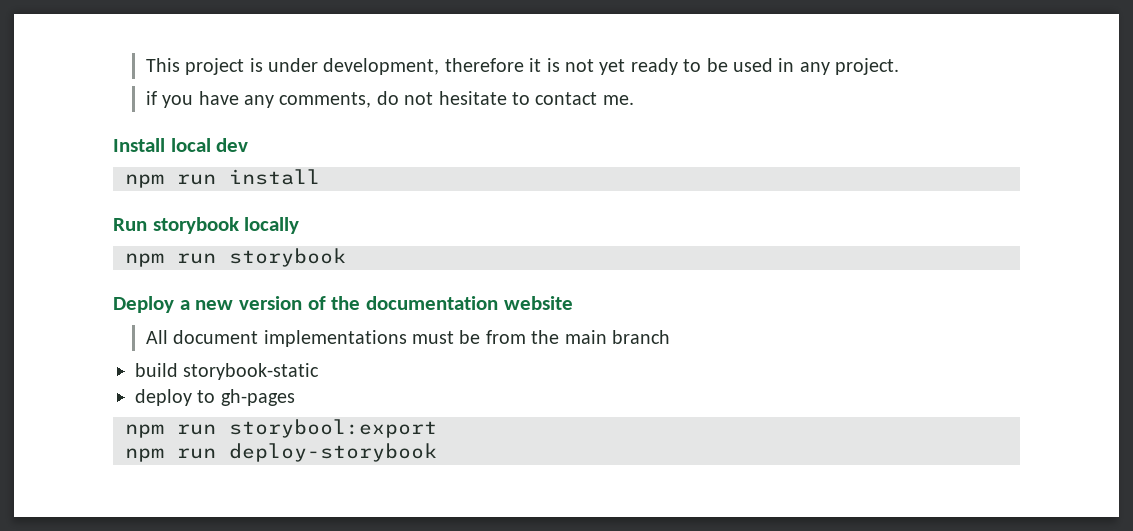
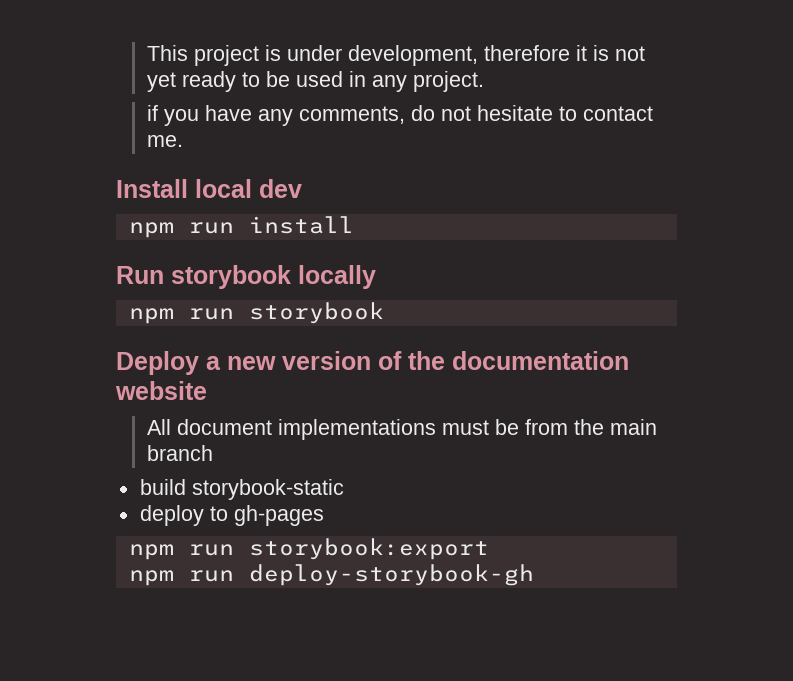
- npm run storybool:export
- npm run deploy-storybook
+ npm run storybook:export
+ npm run deploy-storybook-gh

